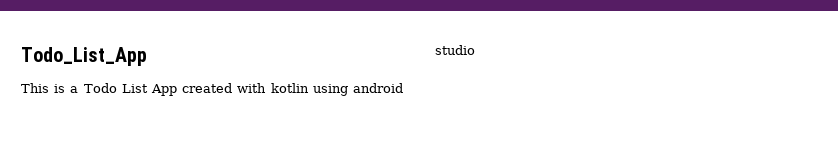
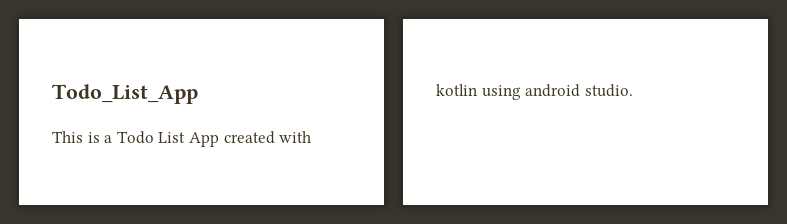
- This is a Todo List App created with kotlin using android studio
+ This is a Todo List App created with kotlin using android studio.

